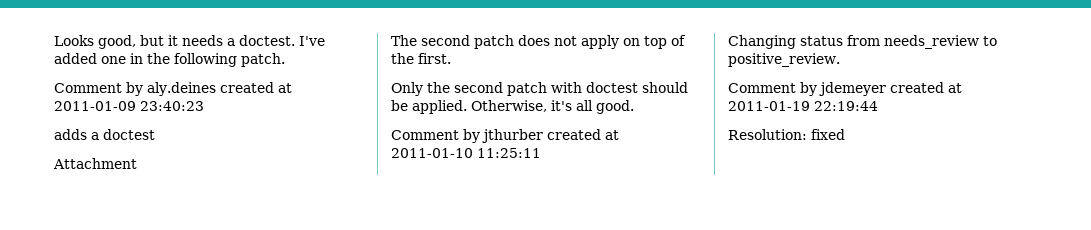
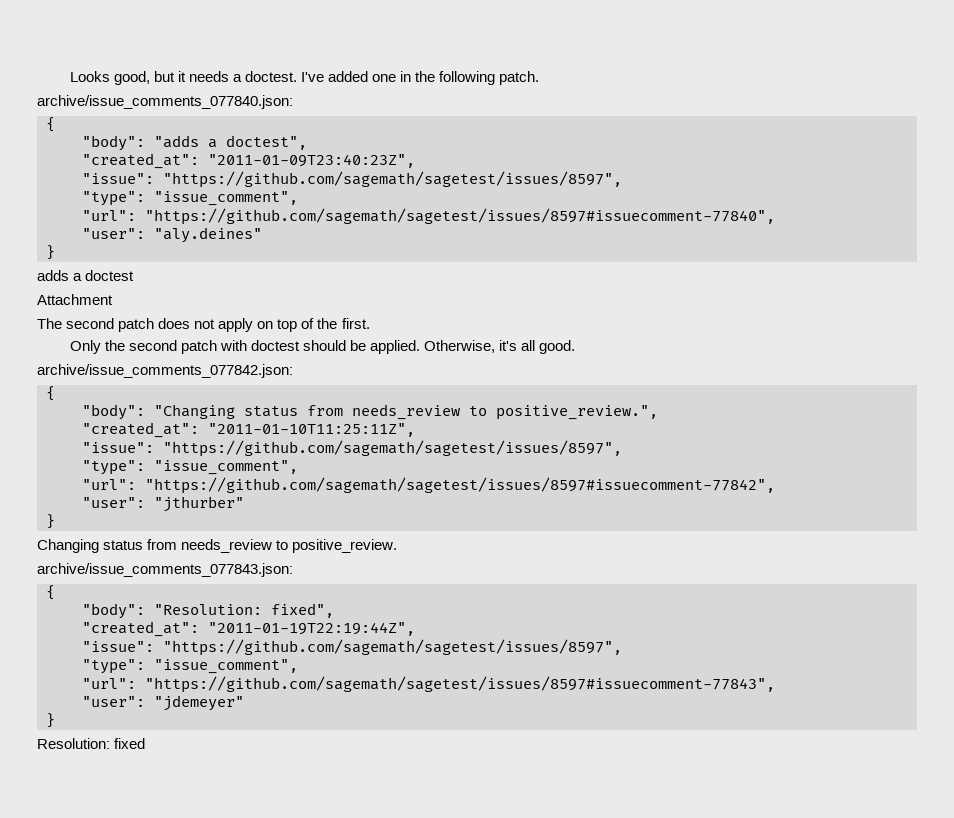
- Comment by aly.deines created at 2011-01-09 23:40:23
+ archive/issue_comments_077840.json:
+ {
+ "body": "adds a doctest",
+ "created_at": "2011-01-09T23:40:23Z",
+ "issue": "https://github.com/sagemath/sagetest/issues/8597",
+ "type": "issue_comment",
+ "url": "https://github.com/sagemath/sagetest/issues/8597#issuecomment-77840",
+ "user": "aly.deines"
+ }
- Comment by jthurber created at 2011-01-10 11:25:11
+ archive/issue_comments_077842.json:
+ {
+ "body": "Changing status from needs_review to positive_review.",
+ "created_at": "2011-01-10T11:25:11Z",
+ "issue": "https://github.com/sagemath/sagetest/issues/8597",
+ "type": "issue_comment",
+ "url": "https://github.com/sagemath/sagetest/issues/8597#issuecomment-77842",
+ "user": "jthurber"
+ }
- Comment by jdemeyer created at 2011-01-19 22:19:44
+ archive/issue_comments_077843.json:
+ {
+ "body": "Resolution: fixed",
+ "created_at": "2011-01-19T22:19:44Z",
+ "issue": "https://github.com/sagemath/sagetest/issues/8597",
+ "type": "issue_comment",
+ "url": "https://github.com/sagemath/sagetest/issues/8597#issuecomment-77843",
+ "user": "jdemeyer"
+ }

